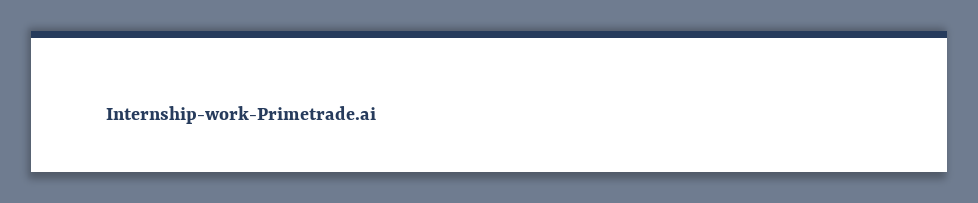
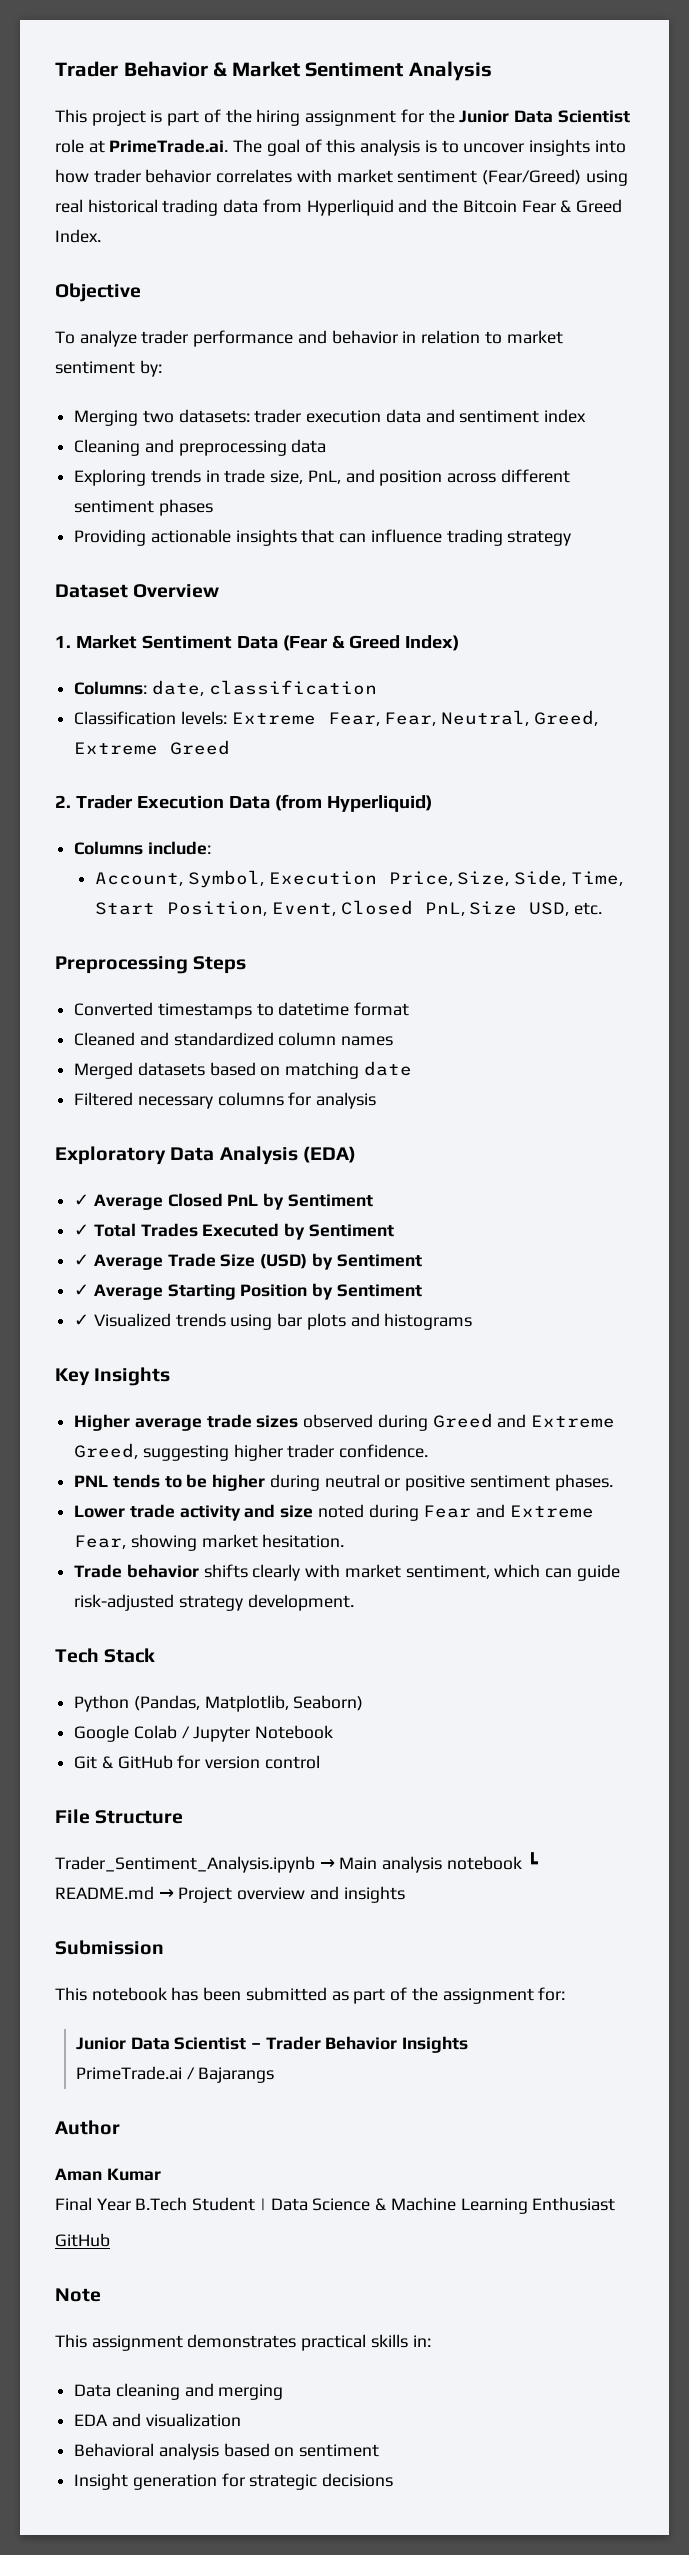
- Internship-work-Primetrade.ai
+ Trader Behavior & Market Sentiment Analysis
+ This project is part of the hiring assignment for the Junior Data Scientist role at PrimeTrade.ai. The goal of this analysis is to uncover insights into how trader behavior correlates with market sentiment (Fear/Greed) using real historical trading data from Hyperliquid and the Bitcoin Fear & Greed Index.
+ Objective
+ To analyze trader performance and behavior in relation to market sentiment by:
+ Merging two datasets: trader execution data and sentiment index
+ Cleaning and preprocessing data
+ Exploring trends in trade size, PnL, and position across different sentiment phases
+ Providing actionable insights that can influence trading strategy
+ Dataset Overview
+ 1. Market Sentiment Data (Fear & Greed Index)
+ Columns: date, classification
+ Classification levels: Extreme Fear, Fear, Neutral, Greed, Extreme Greed
+ 2. Trader Execution Data (from Hyperliquid)
+ Columns include:
+ Account, Symbol, Execution Price, Size, Side, Time, Start Position, Event, Closed PnL, Size USD, etc.
+ Preprocessing Steps
+ Converted timestamps to datetime format
+ Cleaned and standardized column names
+ Merged datasets based on matching date
+ Filtered necessary columns for analysis
+ Exploratory Data Analysis (EDA)
+ ✓ Average Closed PnL by Sentiment
+ ✓ Total Trades Executed by Sentiment
+ ✓ Average Trade Size (USD) by Sentiment
+ ✓ Average Starting Position by Sentiment
+ ✓ Visualized trends using bar plots and histograms
+ Key Insights
+ Higher average trade sizes observed during Greed and Extreme Greed, suggesting higher trader confidence.
+ PNL tends to be higher during neutral or positive sentiment phases.
+ Lower trade activity and size noted during Fear and Extreme Fear, showing market hesitation.
+ Trade behavior shifts clearly with market sentiment, which can guide risk-adjusted strategy development.
+ Tech Stack
+ Python (Pandas, Matplotlib, Seaborn)
+ Google Colab / Jupyter Notebook
+ Git & GitHub for version control
+ File Structure
+ Trader_Sentiment_Analysis.ipynb → Main analysis notebook ┗ README.md → Project overview and insights
+ Submission
+ This notebook has been submitted as part of the assignment for:
+ Junior Data Scientist – Trader Behavior Insights
+ PrimeTrade.ai / Bajarangs
+ Author
+ Aman Kumar
+ Final Year B.Tech Student | Data Science & Machine Learning Enthusiast
+ GitHub
+ Note
+ This assignment demonstrates practical skills in:
+ Data cleaning and merging
+ EDA and visualization
+ Behavioral analysis based on sentiment
+ Insight generation for strategic decisions

